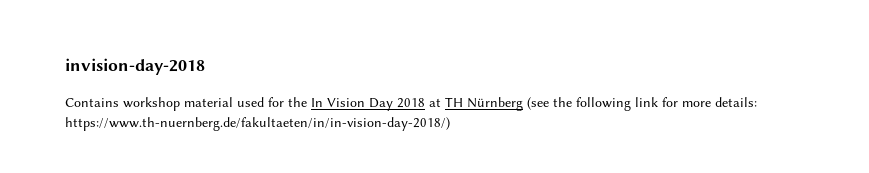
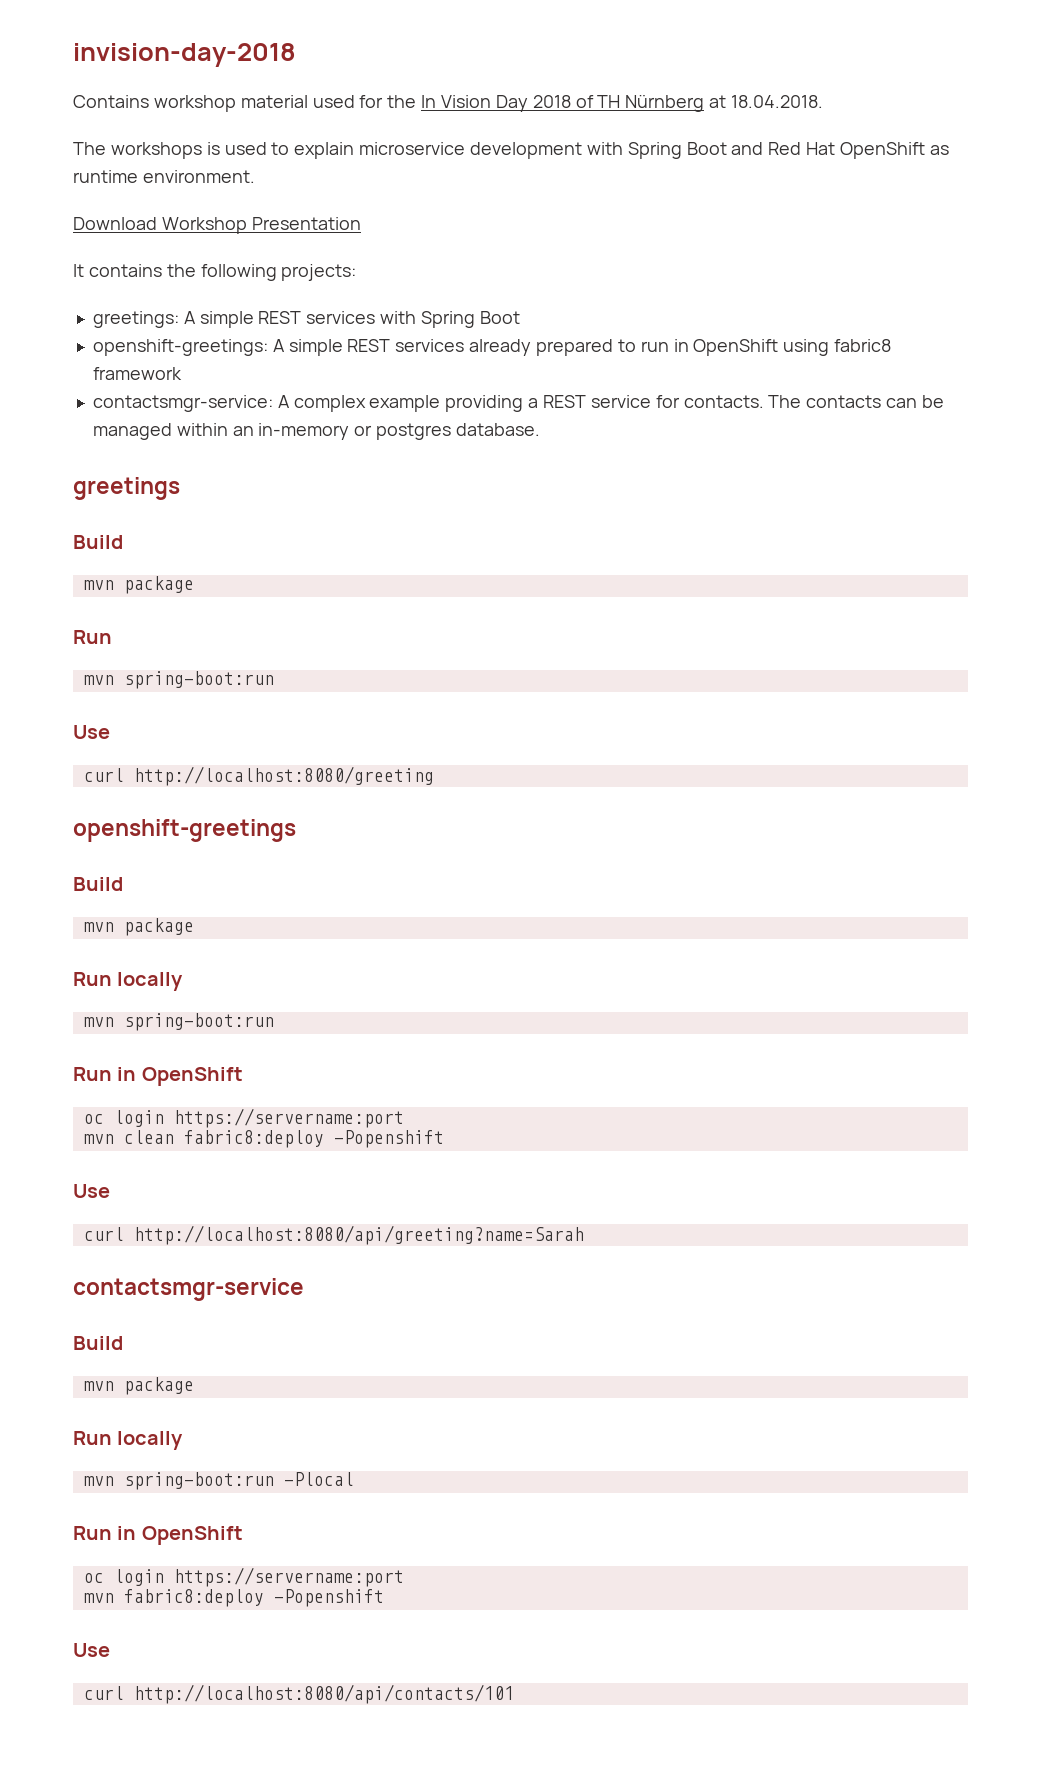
- Contains workshop material used for the In Vision Day 2018 at TH Nürnberg (see the following link for more details: https://www.th-nuernberg.de/fakultaeten/in/in-vision-day-2018/)
+ Contains workshop material used for the In Vision Day 2018 of TH Nürnberg at 18.04.2018.
+ The workshops is used to explain microservice development with Spring Boot and Red Hat OpenShift as runtime environment.
+ Download Workshop Presentation
+ It contains the following projects:
+ greetings: A simple REST services with Spring Boot
+ openshift-greetings: A simple REST services already prepared to run in OpenShift using fabric8 framework
+ contactsmgr-service: A complex example providing a REST service for contacts. The contacts can be managed within an in-memory or postgres database.
+ greetings
+ Build
+ mvn package
+ Run
+ mvn spring-boot:run
+ Use
+ curl http://localhost:8080/greeting
+ openshift-greetings
+ Build
+ mvn package
+ Run locally
+ mvn spring-boot:run
+ Run in OpenShift
+ oc login https://servername:port
+ mvn clean fabric8:deploy -Popenshift
+ Use
+ curl http://localhost:8080/api/greeting?name=Sarah
+ contactsmgr-service
+ Build
+ mvn package
+ Run locally
+ mvn spring-boot:run -Plocal
+ Run in OpenShift
+ oc login https://servername:port
+ mvn fabric8:deploy -Popenshift
+ Use
+ curl http://localhost:8080/api/contacts/101

